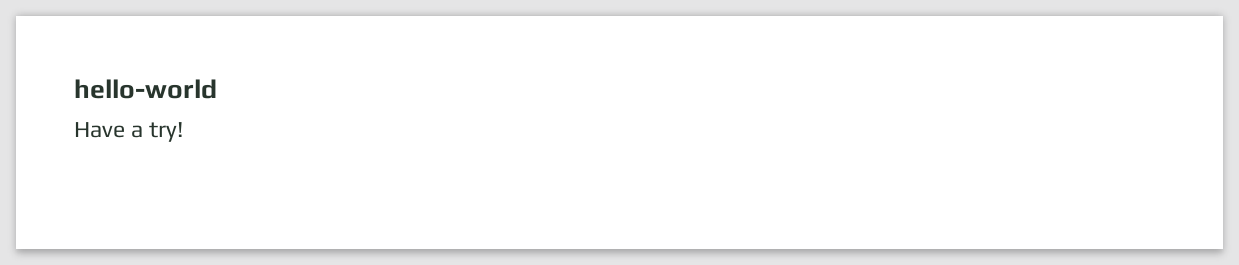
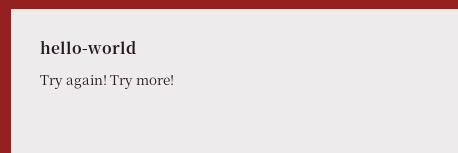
- Have a try!
+ Try again! Try more!

